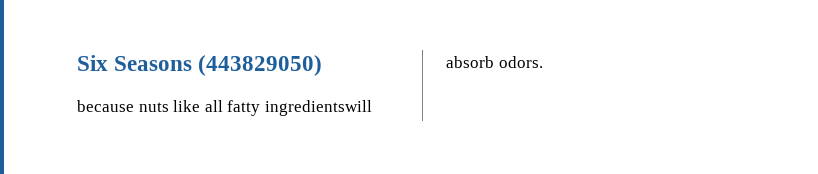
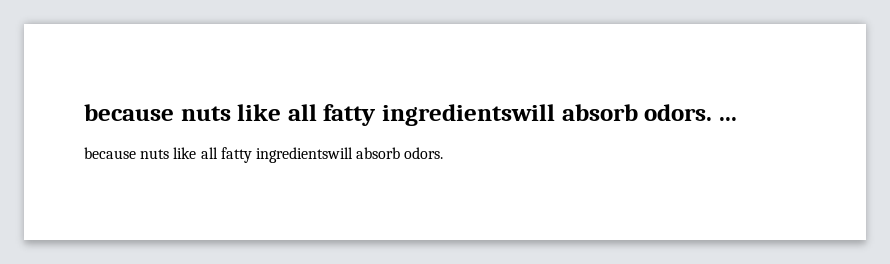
- Six Seasons (443829050)
+ because nuts like all fatty ingredientswill absorb odors. ...

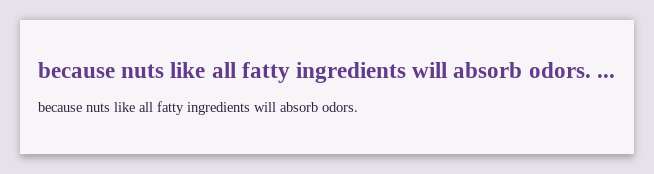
- because nuts like all fatty ingredientswill absorb odors. ...
- because nuts like all fatty ingredientswill absorb odors.
+ because nuts like all fatty ingredients will absorb odors. ...
+ because nuts like all fatty ingredients will absorb odors.

